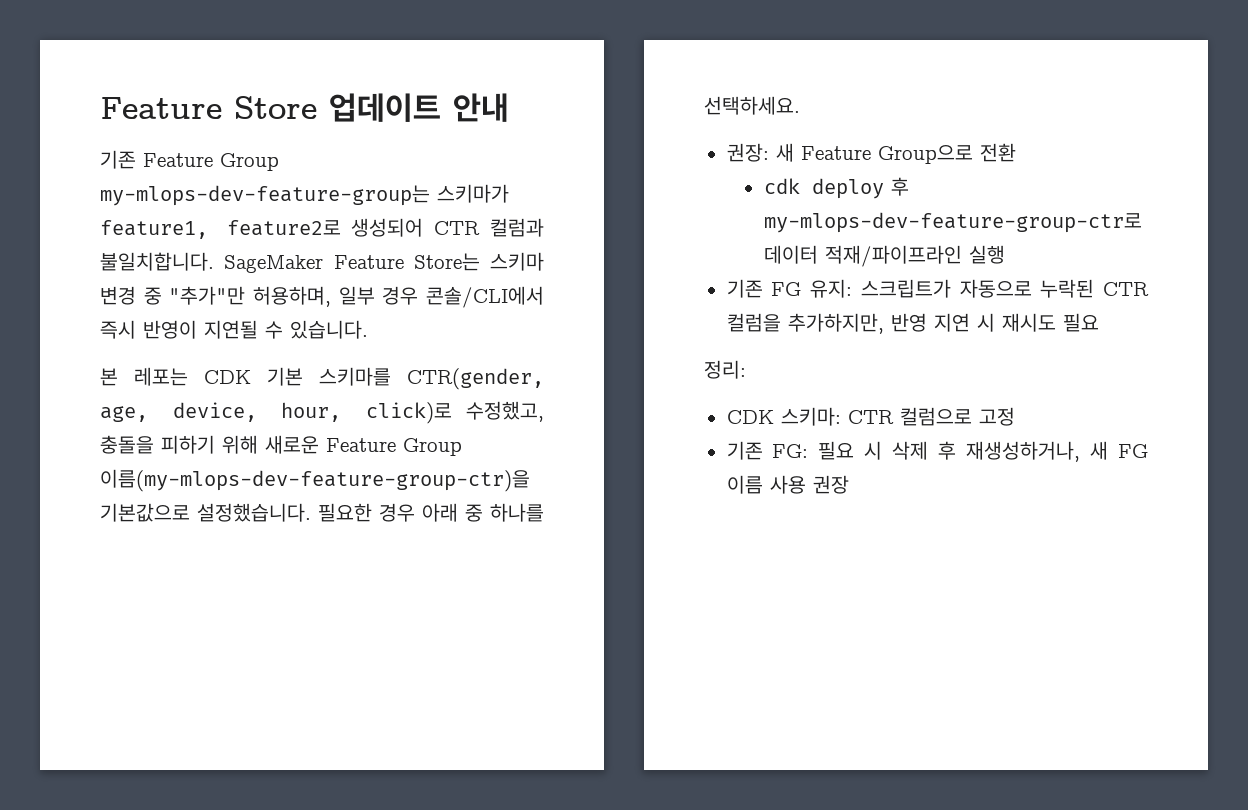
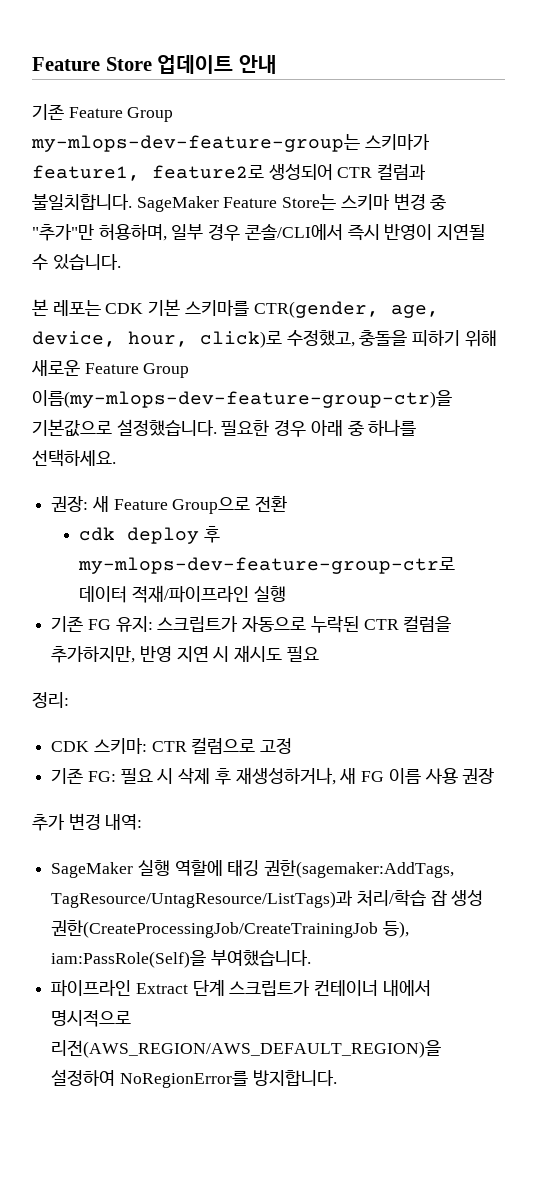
+ 추가 변경 내역:
+ SageMaker 실행 역할에 태깅 권한(sagemaker:AddTags, TagResource/UntagResource/ListTags)과 처리/학습 잡 생성 권한(CreateProcessingJob/CreateTrainingJob 등), iam:PassRole(Self)을 부여했습니다.
+ 파이프라인 Extract 단계 스크립트가 컨테이너 내에서 명시적으로 리전(AWS_REGION/AWS_DEFAULT_REGION)을 설정하여 NoRegionError를 방지합니다.

